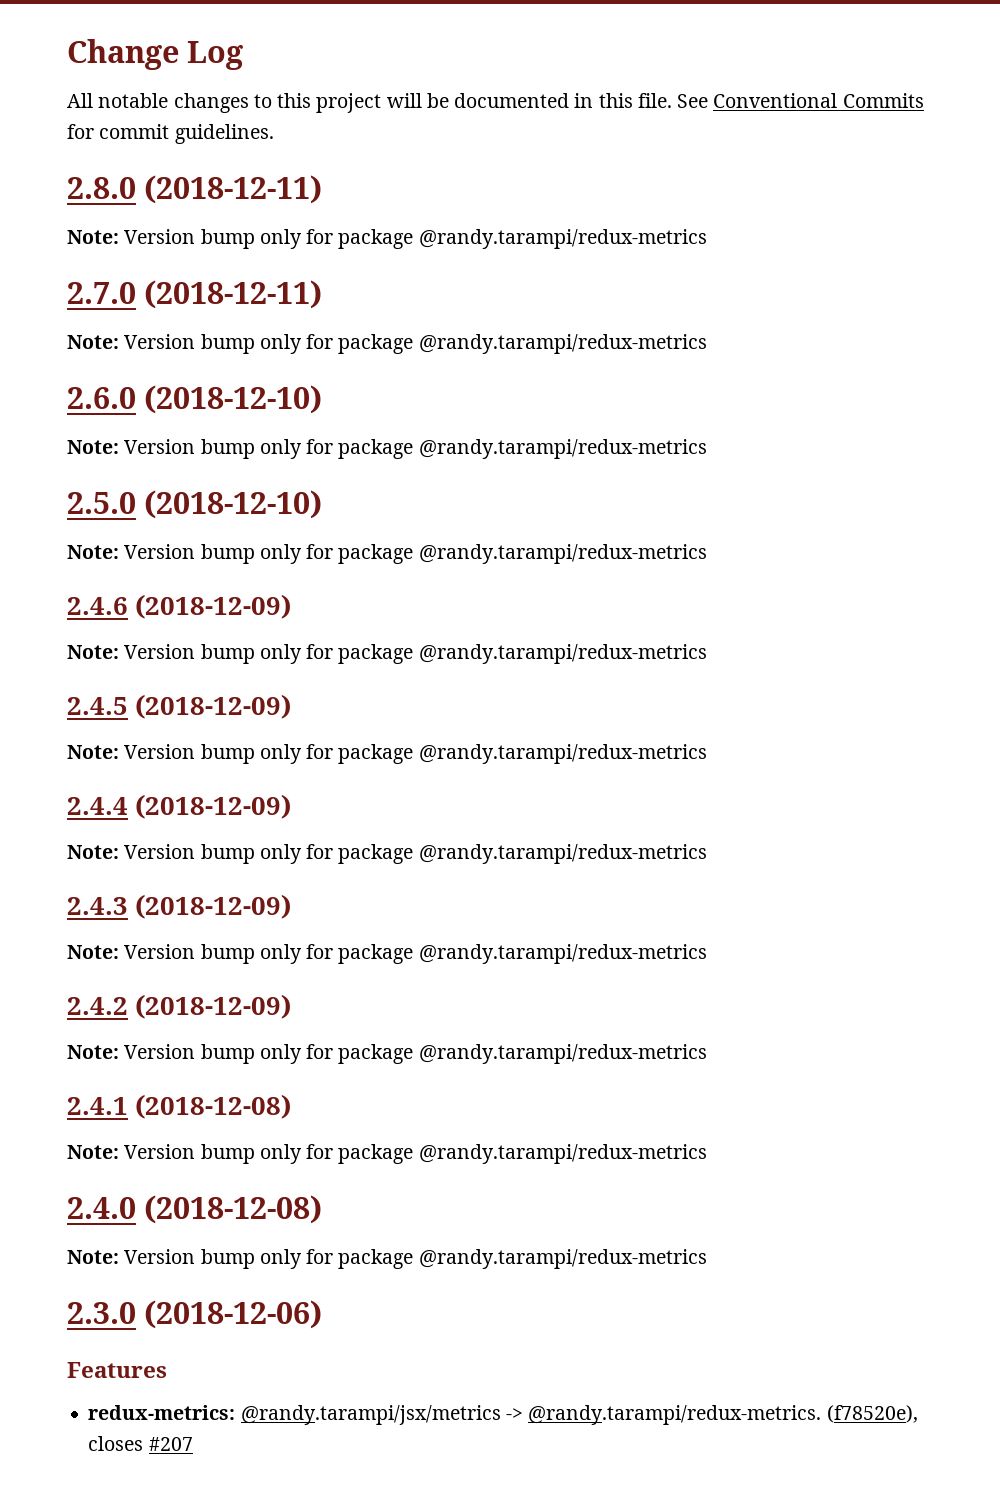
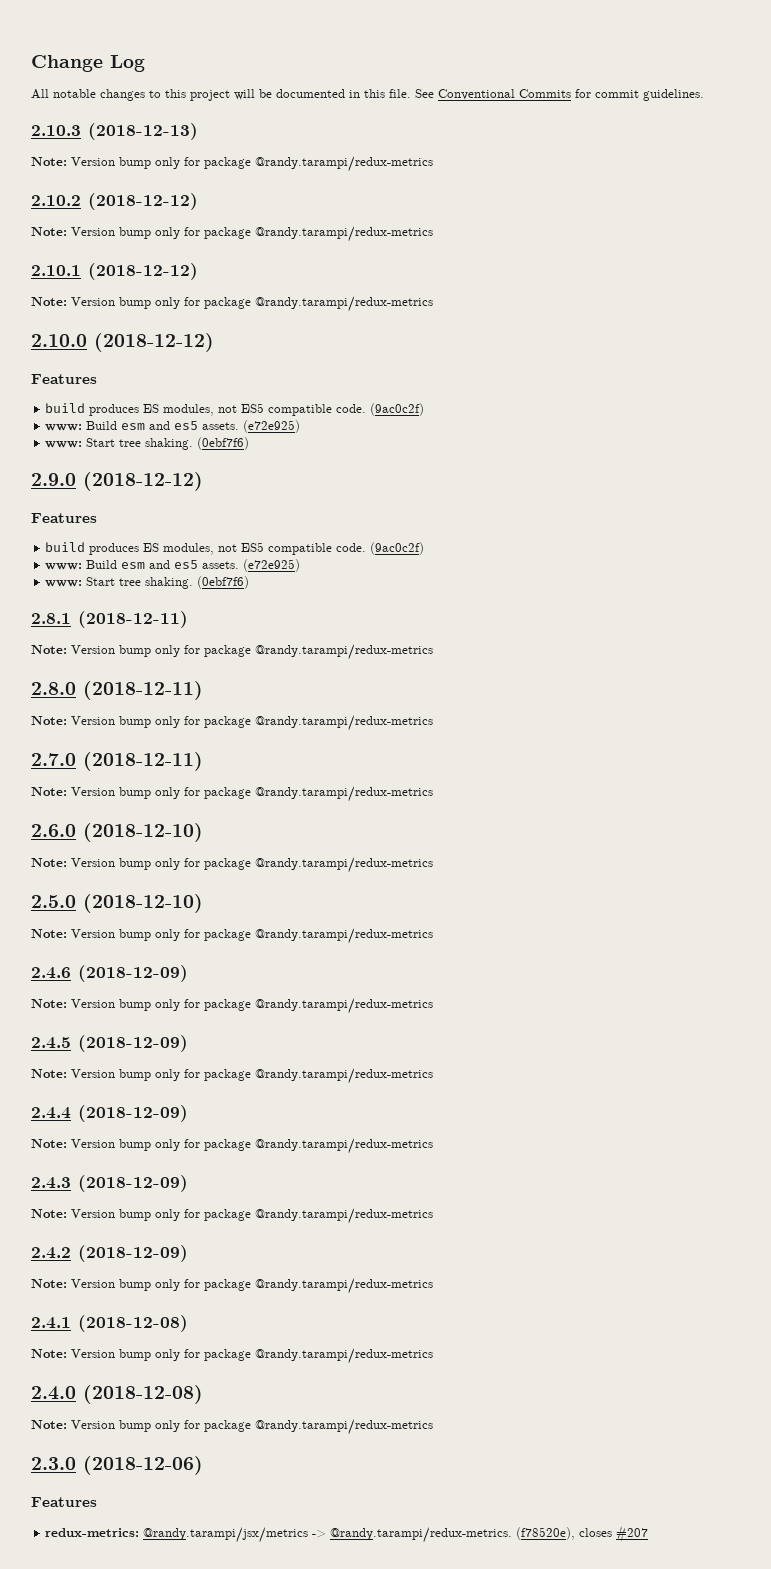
+ 2.10.3 (2018-12-13)
+ Note: Version bump only for package @randy.tarampi/redux-metrics
+ 2.10.2 (2018-12-12)
+ Note: Version bump only for package @randy.tarampi/redux-metrics
+ 2.10.1 (2018-12-12)
+ Note: Version bump only for package @randy.tarampi/redux-metrics
+ 2.10.0 (2018-12-12)
+ Features
+ build produces ES modules, not ES5 compatible code. (9ac0c2f)
+ www: Build esm and es5 assets. (e72e925)
+ www: Start tree shaking. (0ebf7f6)
+ 2.9.0 (2018-12-12)
+ Features
+ build produces ES modules, not ES5 compatible code. (9ac0c2f)
+ www: Build esm and es5 assets. (e72e925)
+ www: Start tree shaking. (0ebf7f6)
+ 2.8.1 (2018-12-11)
+ Note: Version bump only for package @randy.tarampi/redux-metrics

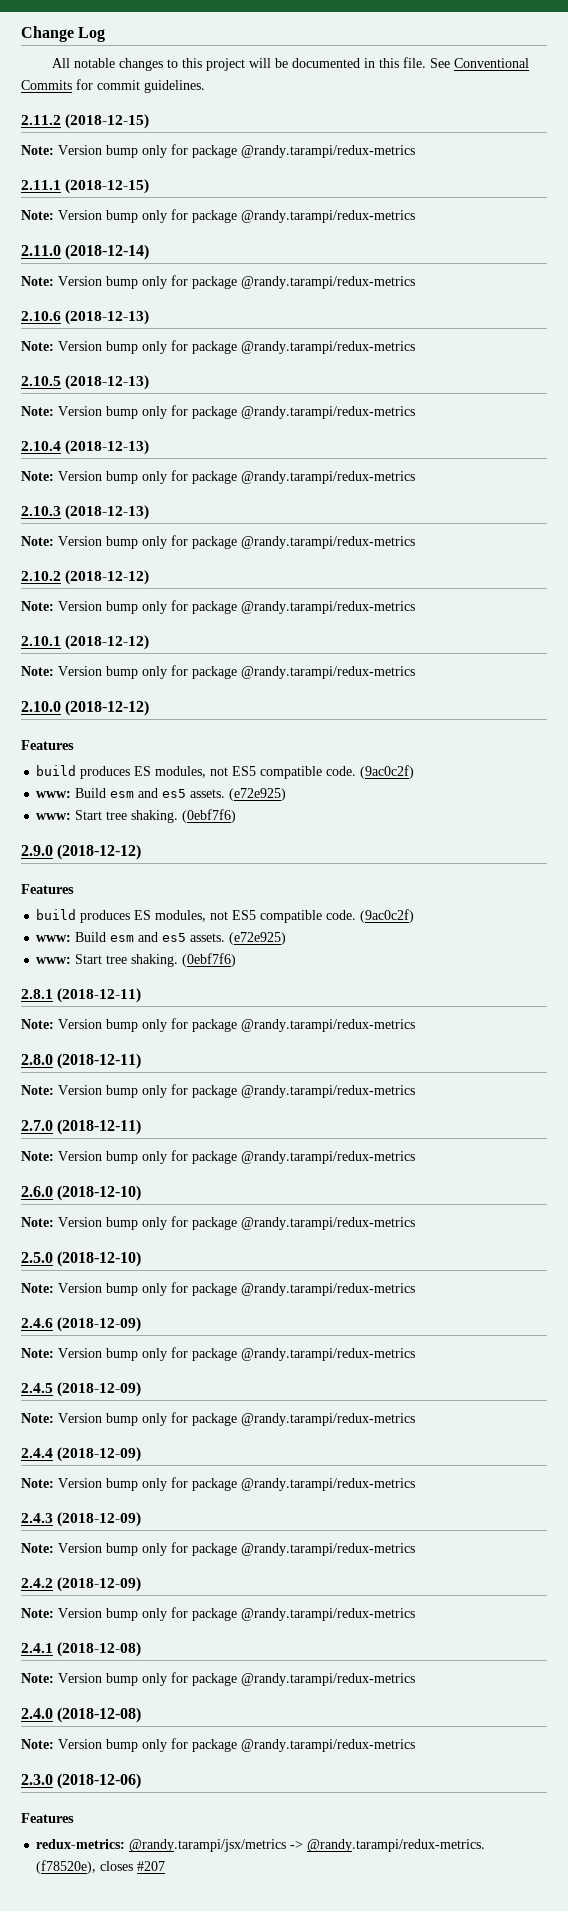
+ 2.11.2 (2018-12-15)
+ Note: Version bump only for package @randy.tarampi/redux-metrics
+ 2.11.1 (2018-12-15)
+ Note: Version bump only for package @randy.tarampi/redux-metrics
+ 2.11.0 (2018-12-14)
+ Note: Version bump only for package @randy.tarampi/redux-metrics
+ 2.10.6 (2018-12-13)
+ Note: Version bump only for package @randy.tarampi/redux-metrics
+ 2.10.5 (2018-12-13)
+ Note: Version bump only for package @randy.tarampi/redux-metrics
+ 2.10.4 (2018-12-13)
+ Note: Version bump only for package @randy.tarampi/redux-metrics

